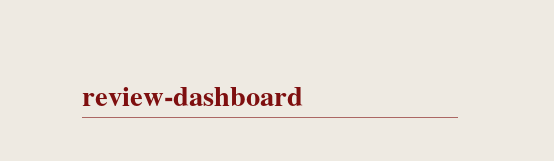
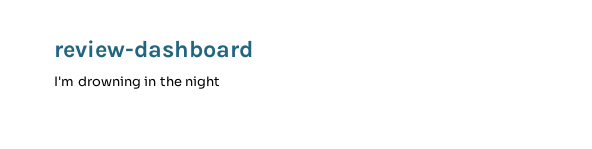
+ I'm drowning in the night

